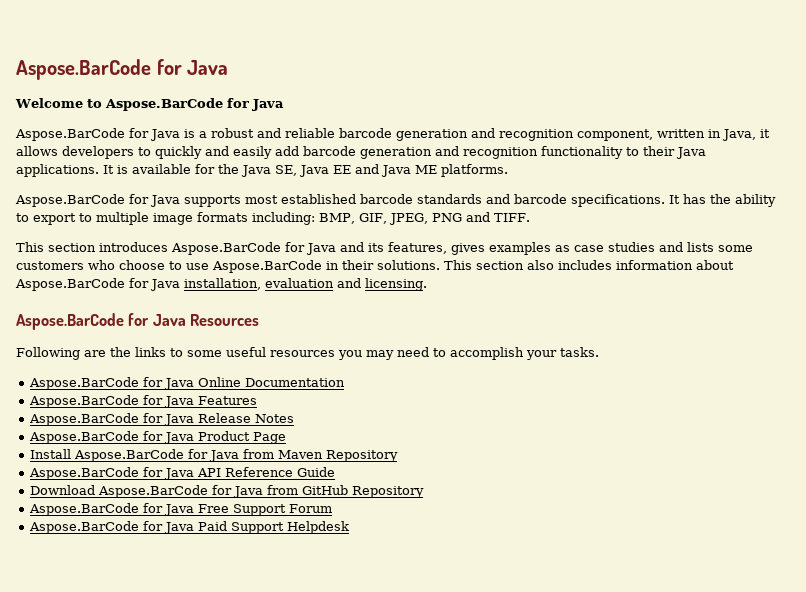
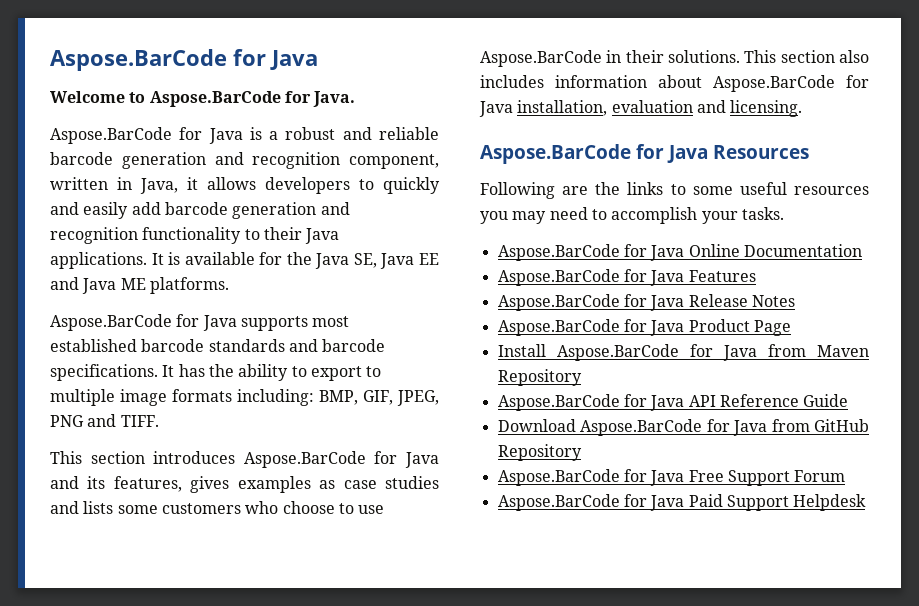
- Welcome to Aspose.BarCode for Java
+ Welcome to Aspose.BarCode for Java.

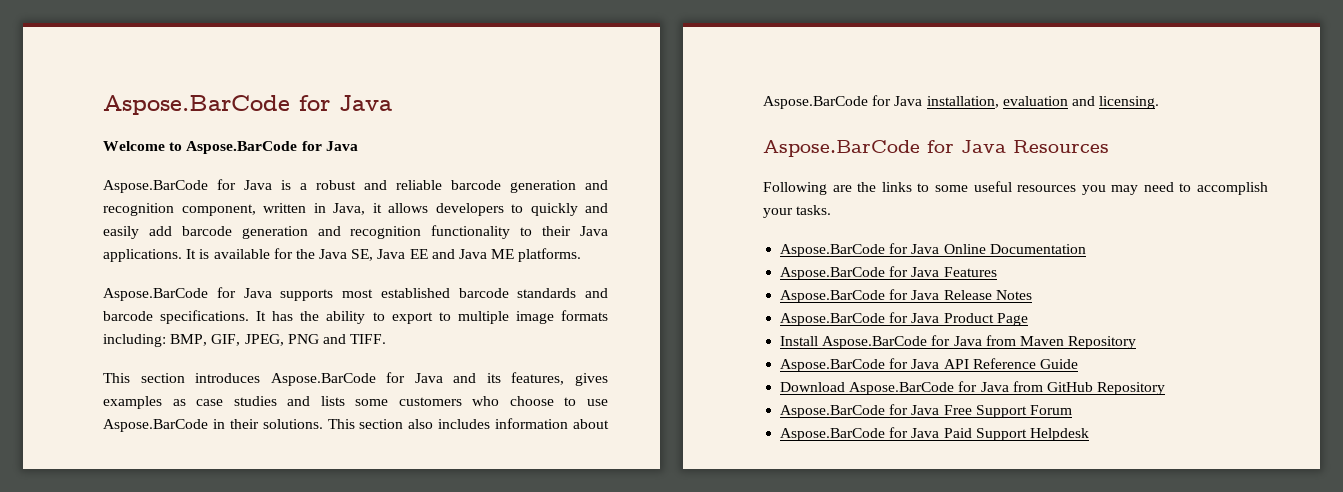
- Welcome to Aspose.BarCode for Java.
+ Welcome to Aspose.BarCode for Java

